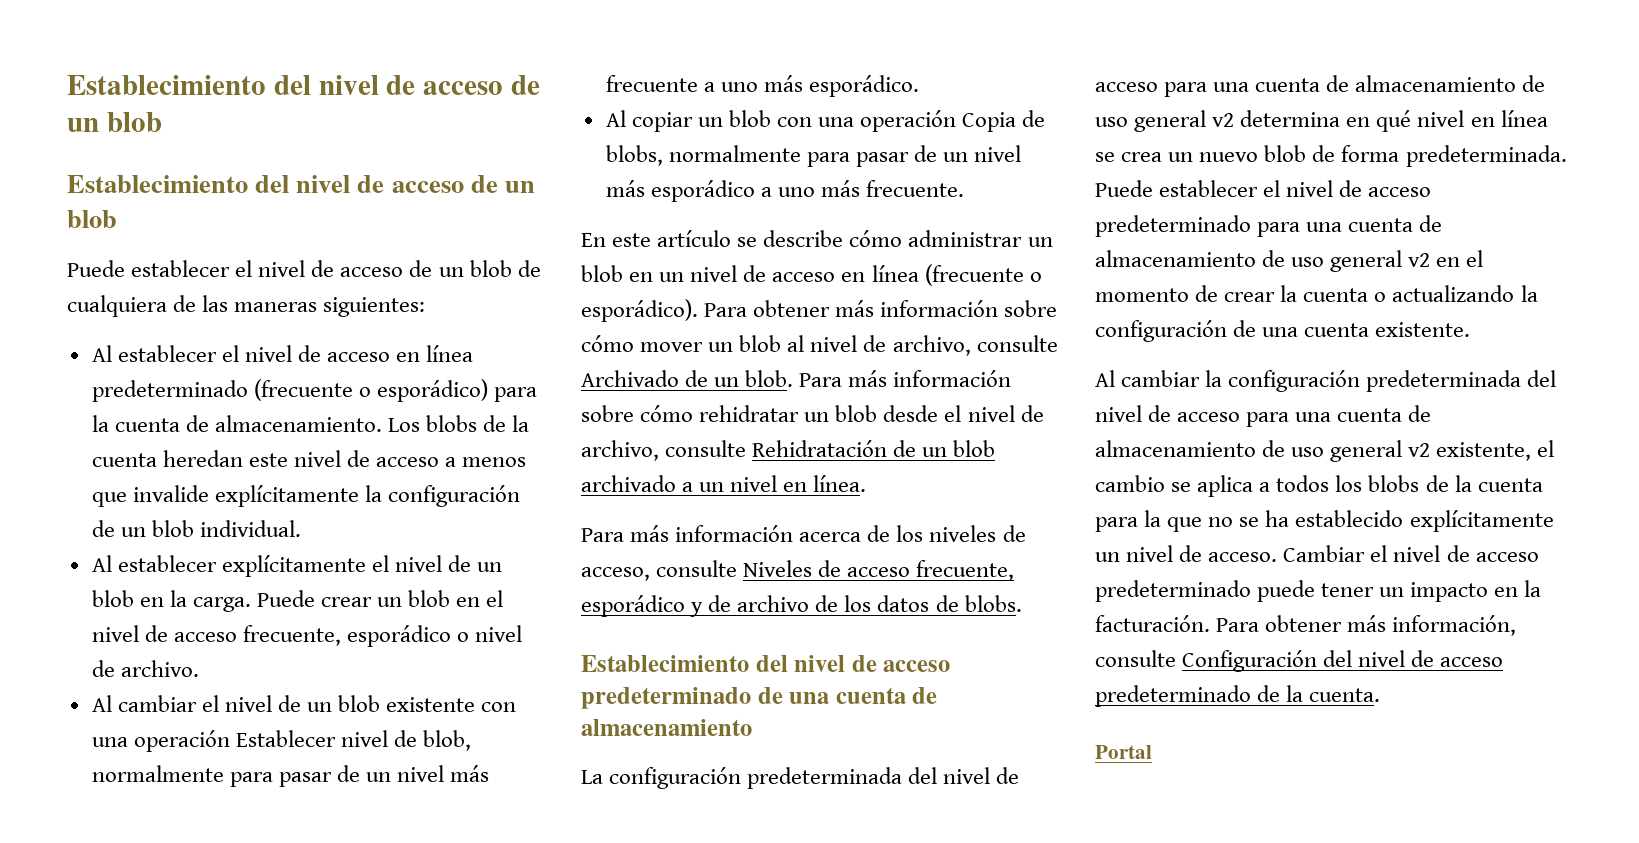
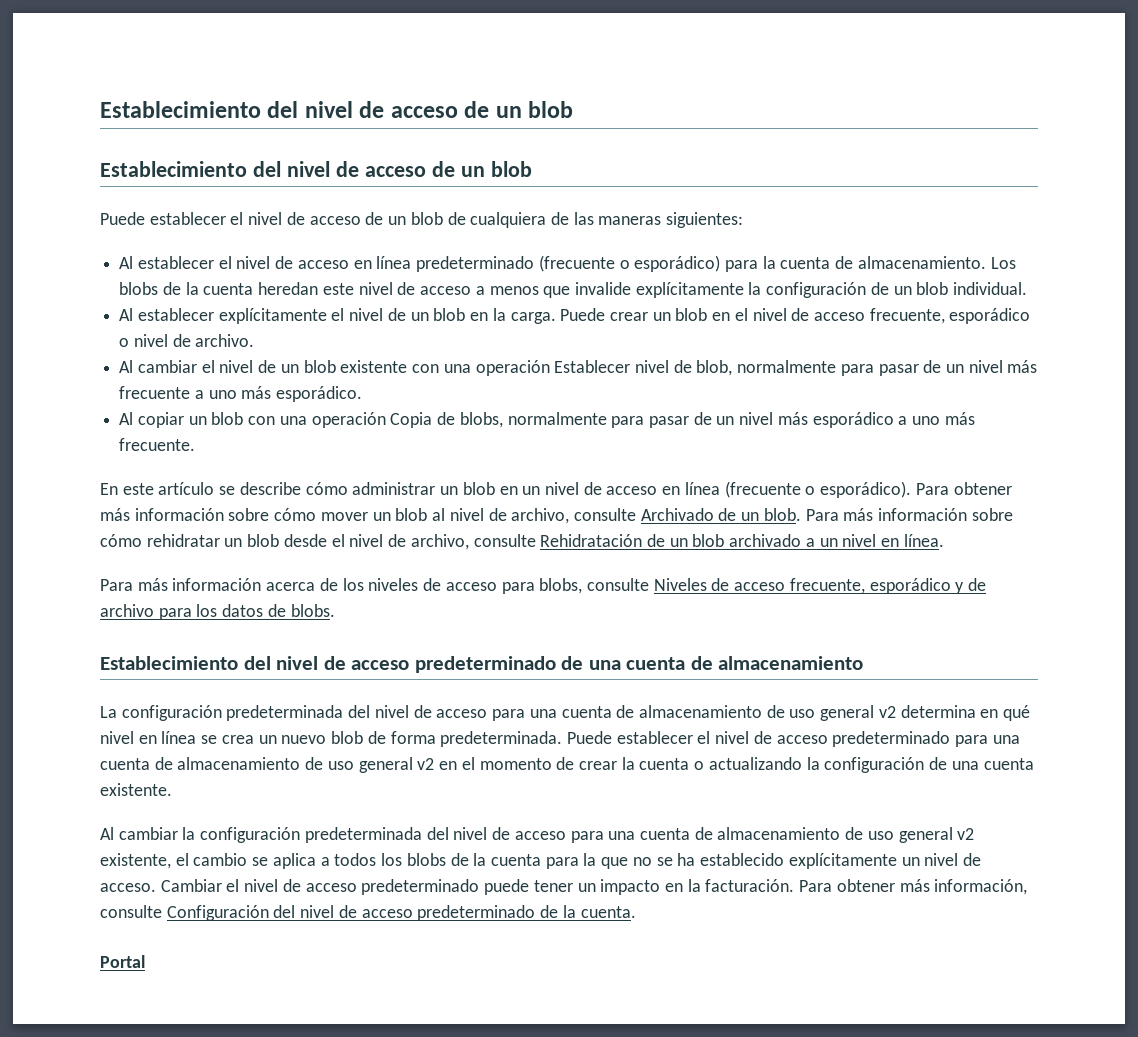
- Para más información acerca de los niveles de acceso, consulte Niveles de acceso frecuente, esporádico y de archivo de los datos de blobs.
+ Para más información acerca de los niveles de acceso para blobs, consulte Niveles de acceso frecuente, esporádico y de archivo para los datos de blobs.

